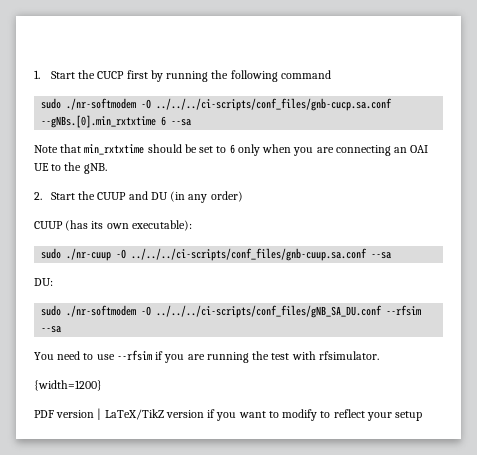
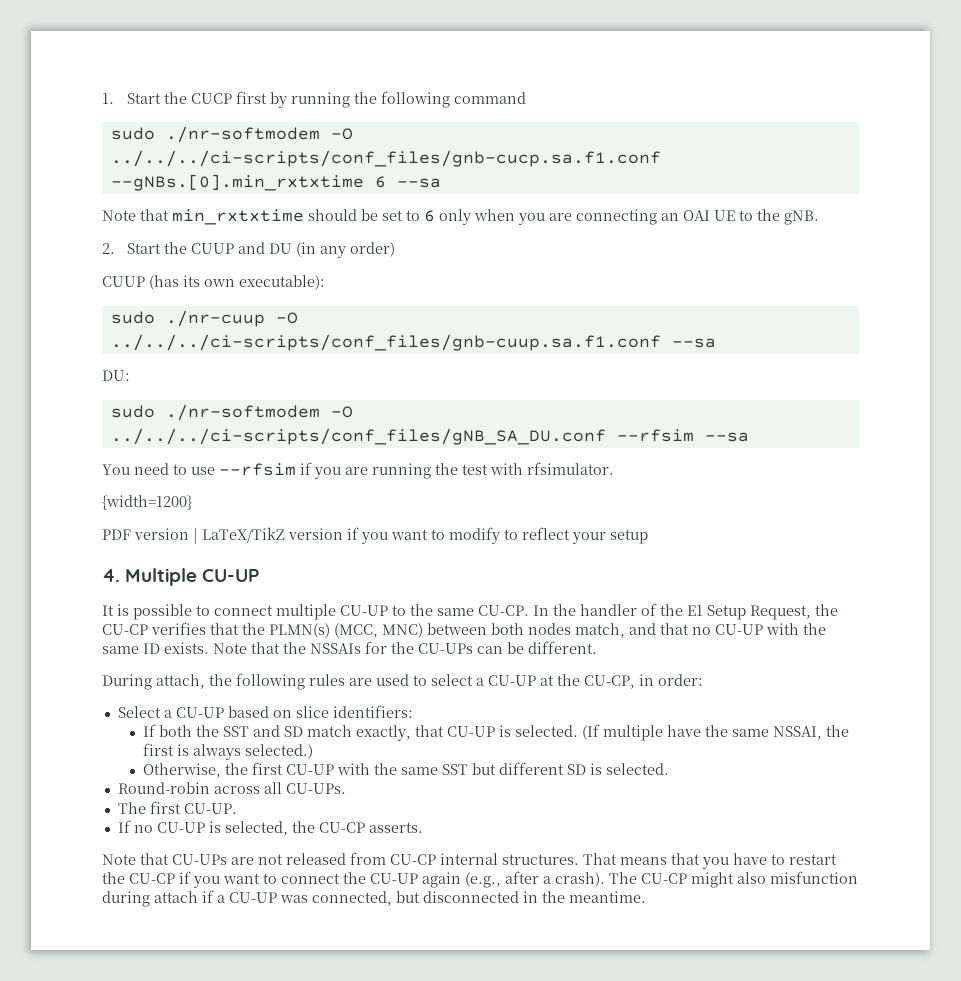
- sudo ./nr-softmodem -O ../../../ci-scripts/conf_files/gnb-cucp.sa.conf --gNBs.[0].min_rxtxtime 6 --sa
+ sudo ./nr-softmodem -O ../../../ci-scripts/conf_files/gnb-cucp.sa.f1.conf --gNBs.[0].min_rxtxtime 6 --sa
- sudo ./nr-cuup -O ../../../ci-scripts/conf_files/gnb-cuup.sa.conf --sa
+ sudo ./nr-cuup -O ../../../ci-scripts/conf_files/gnb-cuup.sa.f1.conf --sa
+ 4. Multiple CU-UP
+ It is possible to connect multiple CU-UP to the same CU-CP. In the handler of the E1 Setup Request, the CU-CP verifies that the PLMN(s) (MCC, MNC) between both nodes match, and that no CU-UP with the same ID exists. Note that the NSSAIs for the CU-UPs can be different.
+ During attach, the following rules are used to select a CU-UP at the CU-CP, in order:
+ Select a CU-UP based on slice identifiers:
+ If both the SST and SD match exactly, that CU-UP is selected. (If multiple have the same NSSAI, the first is always selected.)
+ Otherwise, the first CU-UP with the same SST but different SD is selected.
+ Round-robin across all CU-UPs.
+ The first CU-UP.
+ If no CU-UP is selected, the CU-CP asserts.
+ Note that CU-UPs are not released from CU-CP internal structures. That means that you have to restart the CU-CP if you want to connect the CU-UP again (e.g., after a crash). The CU-CP might also misfunction during attach if a CU-UP was connected, but disconnected in the meantime.

